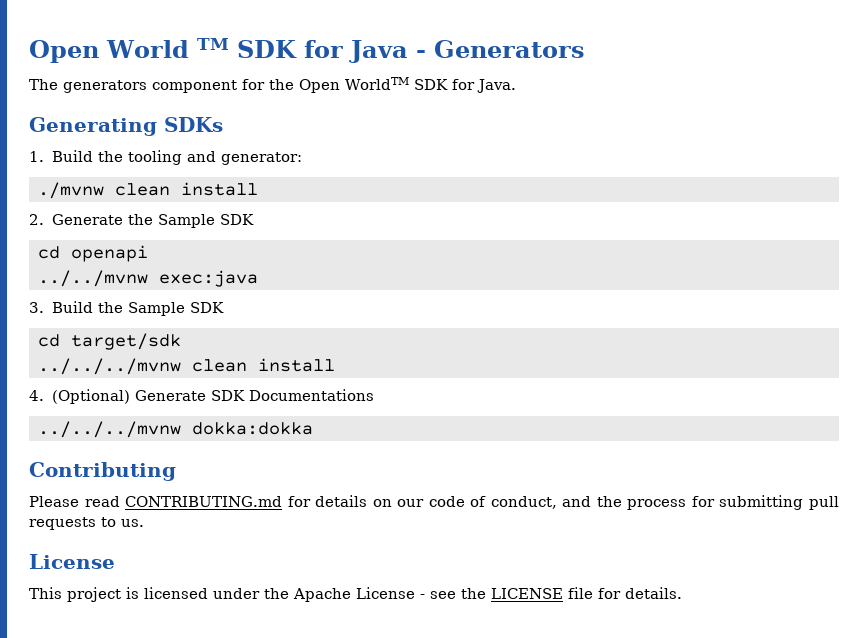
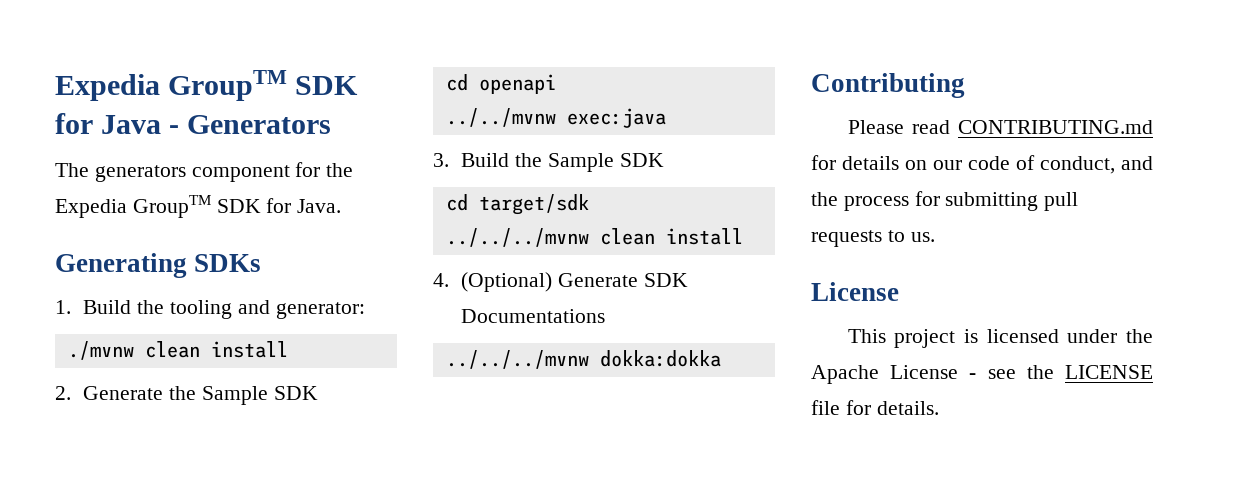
- Open World TM SDK for Java - Generators
+ Expedia GroupTM SDK for Java - Generators
- The generators component for the Open WorldTM SDK for Java.
+ The generators component for the Expedia GroupTM SDK for Java.

